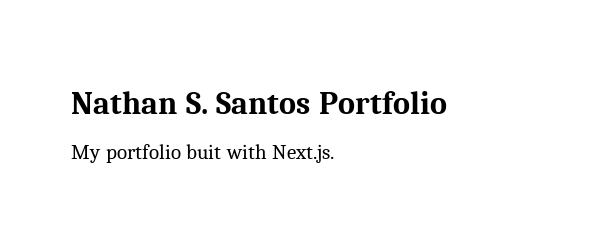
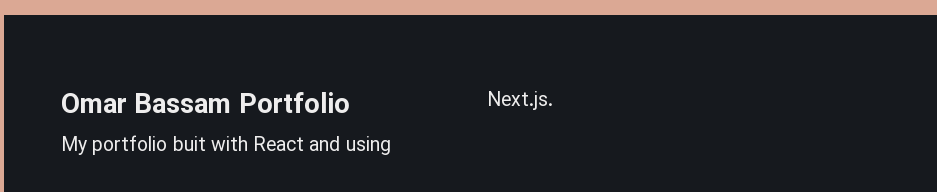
- Nathan S. Santos Portfolio
+ Omar Bassam Portfolio
- My portfolio buit with Next.js.
+ My portfolio buit with React and using Next.js.

